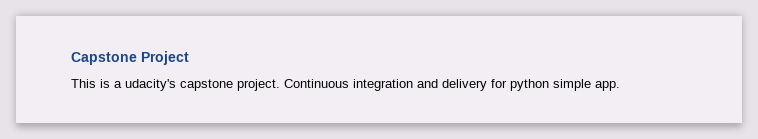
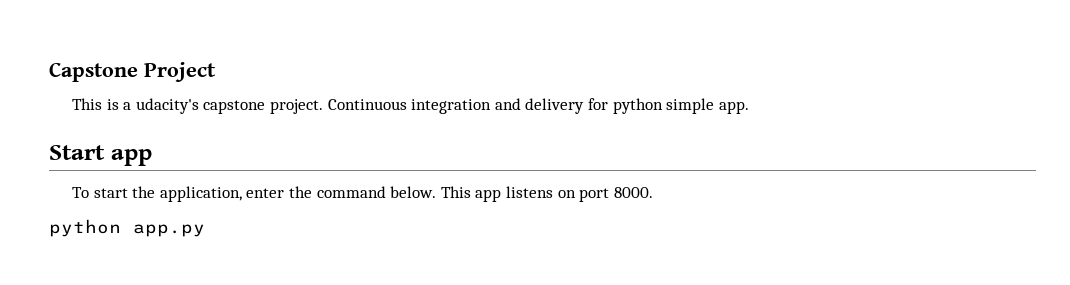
+ Start app
+ To start the application, enter the command below. This app listens on port 8000.
+ python app.py

